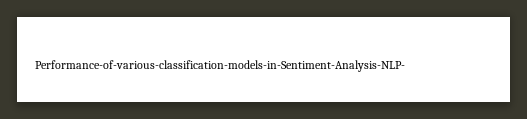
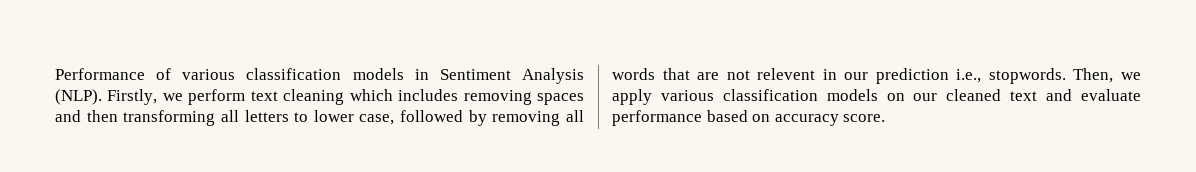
- Performance-of-various-classification-models-in-Sentiment-Analysis-NLP-
+ Performance of various classification models in Sentiment Analysis (NLP). Firstly, we perform text cleaning which includes removing spaces and then transforming all letters to lower case, followed by removing all words that are not relevent in our prediction i.e., stopwords. Then, we apply various classification models on our cleaned text and evaluate performance based on accuracy score.

